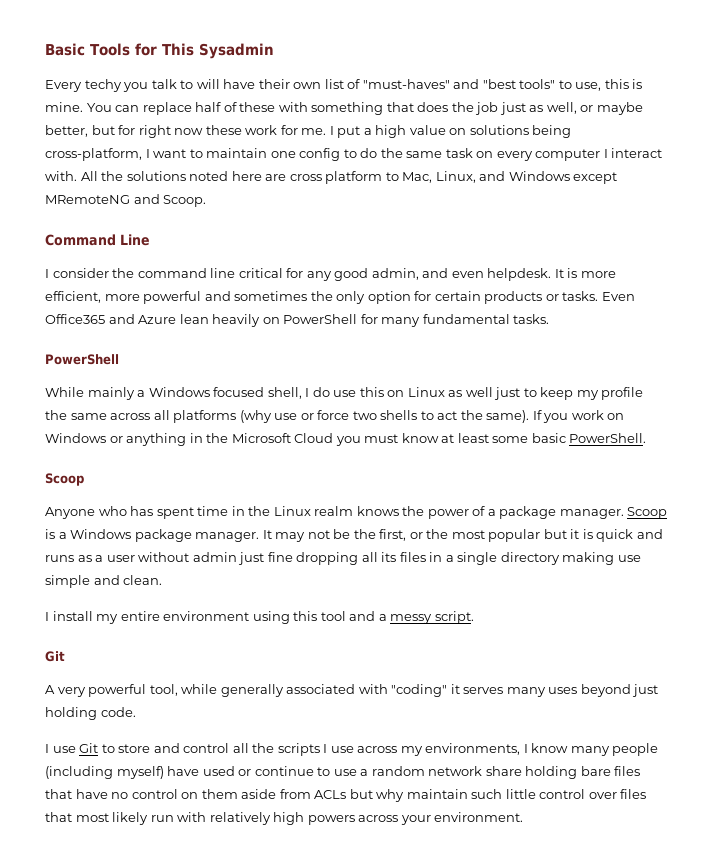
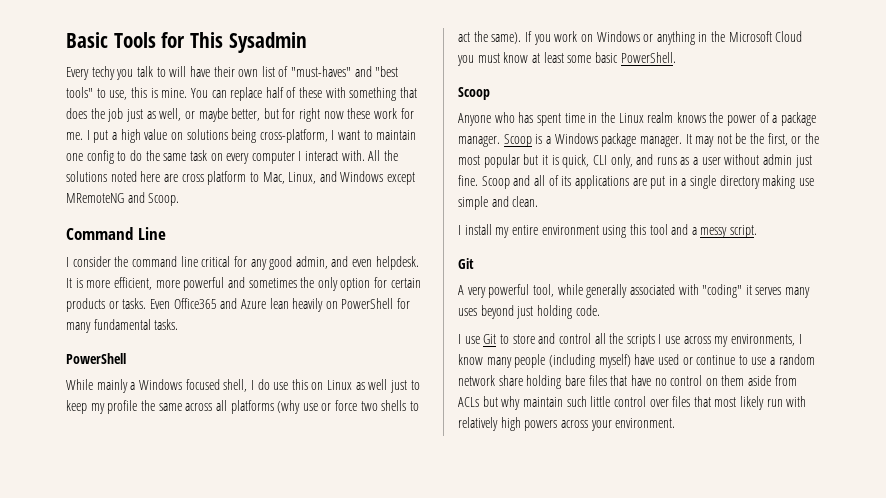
- It may not be the first, or the most popular but it is quick and runs as a user without admin just fine dropping all its files in a single directory making use simple and clean.
+ It may not be the first, or the most popular but it is quick, CLI only, and runs as a user without admin just fine. Scoop and all of its applications are put in a single directory making use simple and clean.

